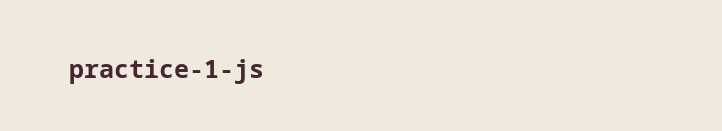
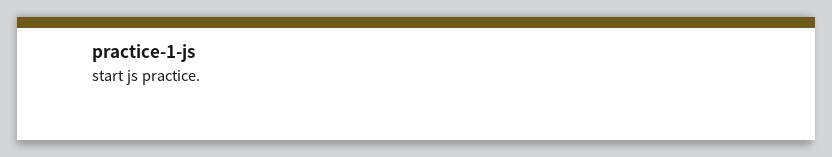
+ start js practice.

